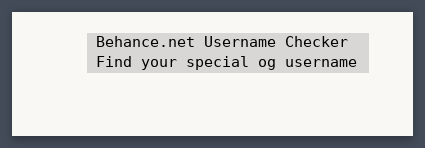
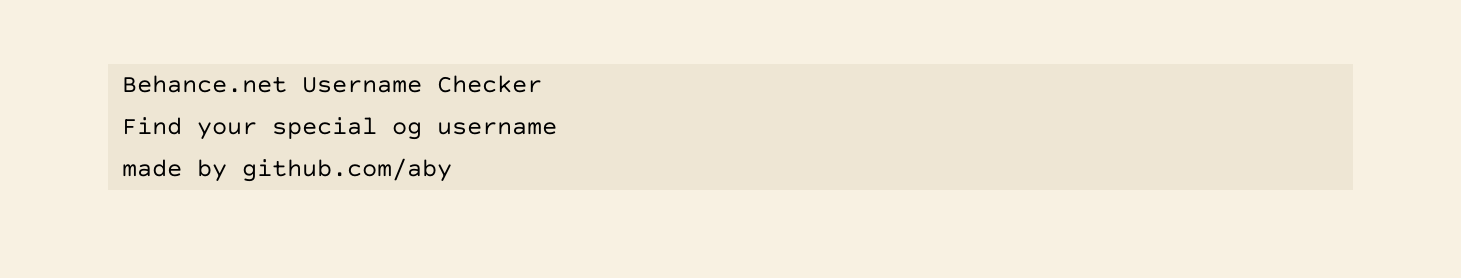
+ made by github.com/aby

